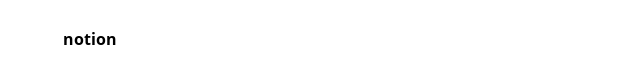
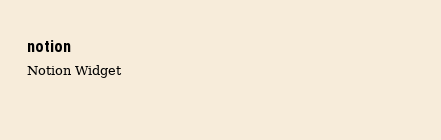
+ Notion Widget

